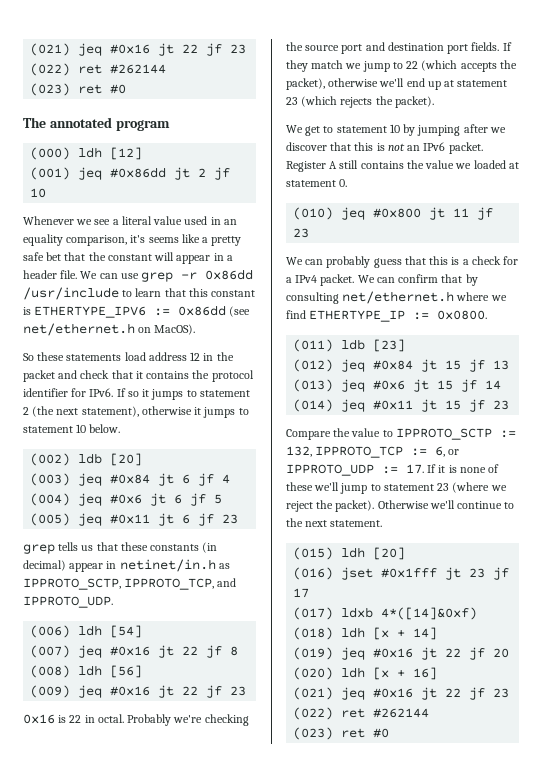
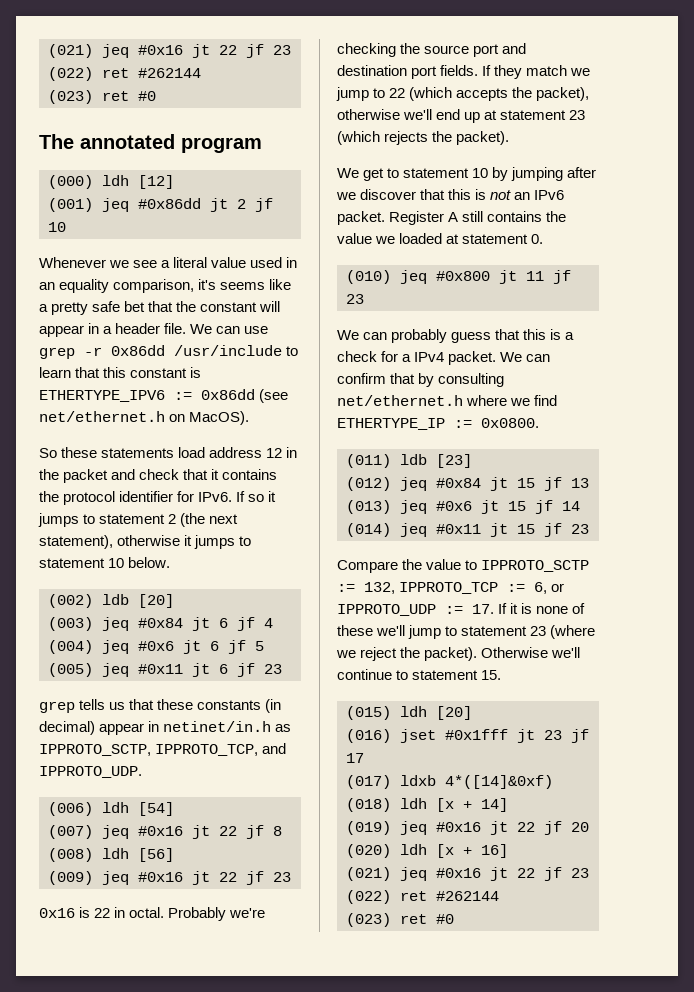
- Otherwise we'll continue to the next statement.
+ Otherwise we'll continue to statement 15.

